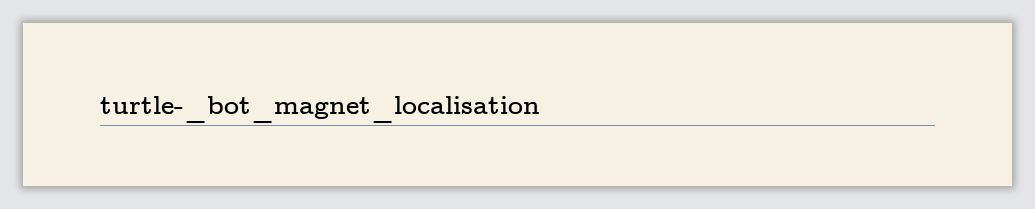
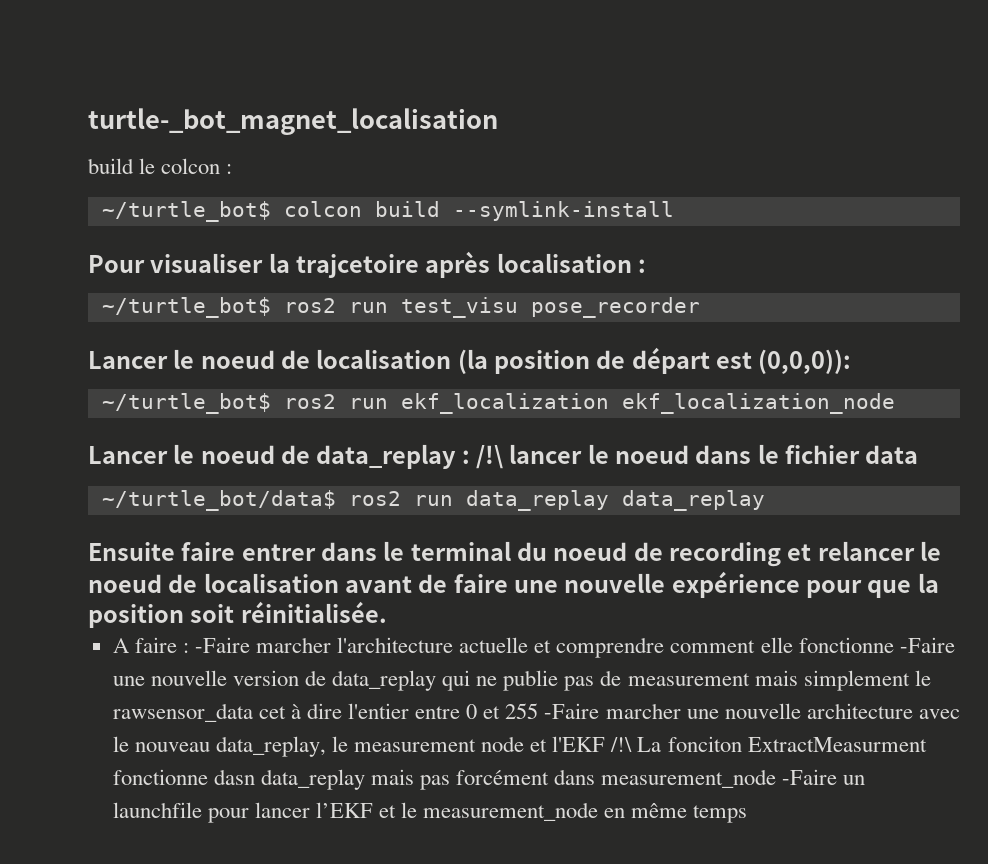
+ build le colcon :
+ ~/turtle_bot$ colcon build --symlink-install
+ Pour visualiser la trajcetoire après localisation :
+ ~/turtle_bot$ ros2 run test_visu pose_recorder
+ Lancer le noeud de localisation (la position de départ est (0,0,0)):
+ ~/turtle_bot$ ros2 run ekf_localization ekf_localization_node
+ Lancer le noeud de data_replay : /!\ lancer le noeud dans le fichier data
+ ~/turtle_bot/data$ ros2 run data_replay data_replay
+ Ensuite faire entrer dans le terminal du noeud de recording et relancer le noeud de localisation avant de faire une nouvelle expérience pour que la position soit réinitialisée.
+ A faire : -Faire marcher l'architecture actuelle et comprendre comment elle fonctionne -Faire une nouvelle version de data_replay qui ne publie pas de measurement mais simplement le rawsensor_data cet à dire l'entier entre 0 et 255 -Faire marcher une nouvelle architecture avec le nouveau data_replay, le measurement node et l'EKF /!\ La fonciton ExtractMeasurment fonctionne dasn data_replay mais pas forcément dans measurement_node -Faire un launchfile pour lancer l’EKF et le measurement_node en même temps

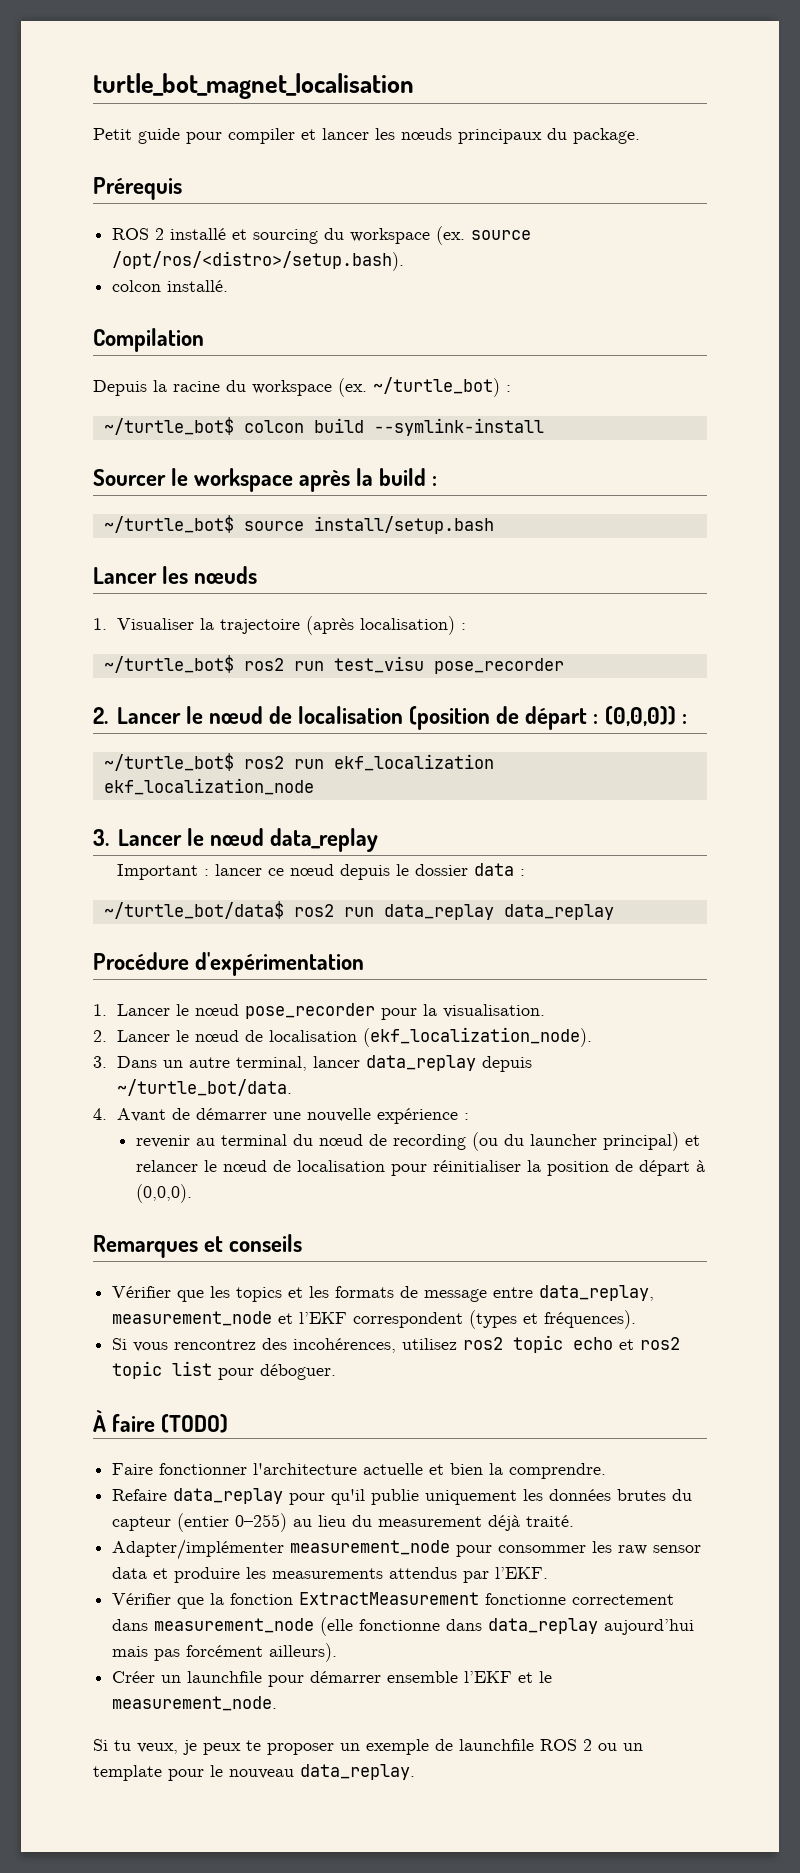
- turtle-_bot_magnet_localisation
- build le colcon :
+ turtle_bot_magnet_localisation
+ Petit guide pour compiler et lancer les nœuds principaux du package.
+ Prérequis
+ ROS 2 installé et sourcing du workspace (ex. source /opt/ros/<distro>/setup.bash).
+ colcon installé.
+ Compilation
+ Depuis la racine du workspace (ex. ~/turtle_bot) :
- Pour visualiser la trajcetoire après localisation :
+ Sourcer le workspace après la build :
+ ~/turtle_bot$ source install/setup.bash
+ Lancer les nœuds
+ 1. Visualiser la trajectoire (après localisation) :
- Lancer le noeud de localisation (la position de départ est (0,0,0)):
+ 2. Lancer le nœud de localisation (position de départ : (0,0,0)) :
- Lancer le noeud de data_replay : /!\ lancer le noeud dans le fichier data
+ 3. Lancer le nœud data_replay
+ Important : lancer ce nœud depuis le dossier data :
- Ensuite faire entrer dans le terminal du noeud de recording et relancer le noeud de localisation avant de faire une nouvelle expérience pour que la position soit réinitialisée.
- A faire : -Faire marcher l'architecture actuelle et comprendre comment elle fonctionne -Faire une nouvelle version de data_replay qui ne publie pas de measurement mais simplement le rawsensor_data cet à dire l'entier entre 0 et 255 -Faire marcher une nouvelle architecture avec le nouveau data_replay, le measurement node et l'EKF /!\ La fonciton ExtractMeasurment fonctionne dasn data_replay mais pas forcément dans measurement_node -Faire un launchfile pour lancer l’EKF et le measurement_node en même temps
+ Procédure d'expérimentation
+ 1. Lancer le nœud pose_recorder pour la visualisation.
+ 2. Lancer le nœud de localisation (ekf_localization_node).
+ 3. Dans un autre terminal, lancer data_replay depuis ~/turtle_bot/data.
+ 4. Avant de démarrer une nouvelle expérience :
+ revenir au terminal du nœud de recording (ou du launcher principal) et relancer le nœud de localisation pour réinitialiser la position de départ à (0,0,0).
+ Remarques et conseils
+ Vérifier que les topics et les formats de message entre data_replay, measurement_node et l’EKF correspondent (types et fréquences).
+ Si vous rencontrez des incohérences, utilisez ros2 topic echo et ros2 topic list pour déboguer.
+ À faire (TODO)
+ Faire fonctionner l'architecture actuelle et bien la comprendre.
+ Refaire data_replay pour qu'il publie uniquement les données brutes du capteur (entier 0–255) au lieu du measurement déjà traité.
+ Adapter/implémenter measurement_node pour consommer les raw sensor data et produire les measurements attendus par l’EKF.
+ Vérifier que la fonction ExtractMeasurement fonctionne correctement dans measurement_node (elle fonctionne dans data_replay aujourd’hui mais pas forcément ailleurs).
+ Créer un launchfile pour démarrer ensemble l’EKF et le measurement_node.
+ Si tu veux, je peux te proposer un exemple de launchfile ROS 2 ou un template pour le nouveau data_replay.

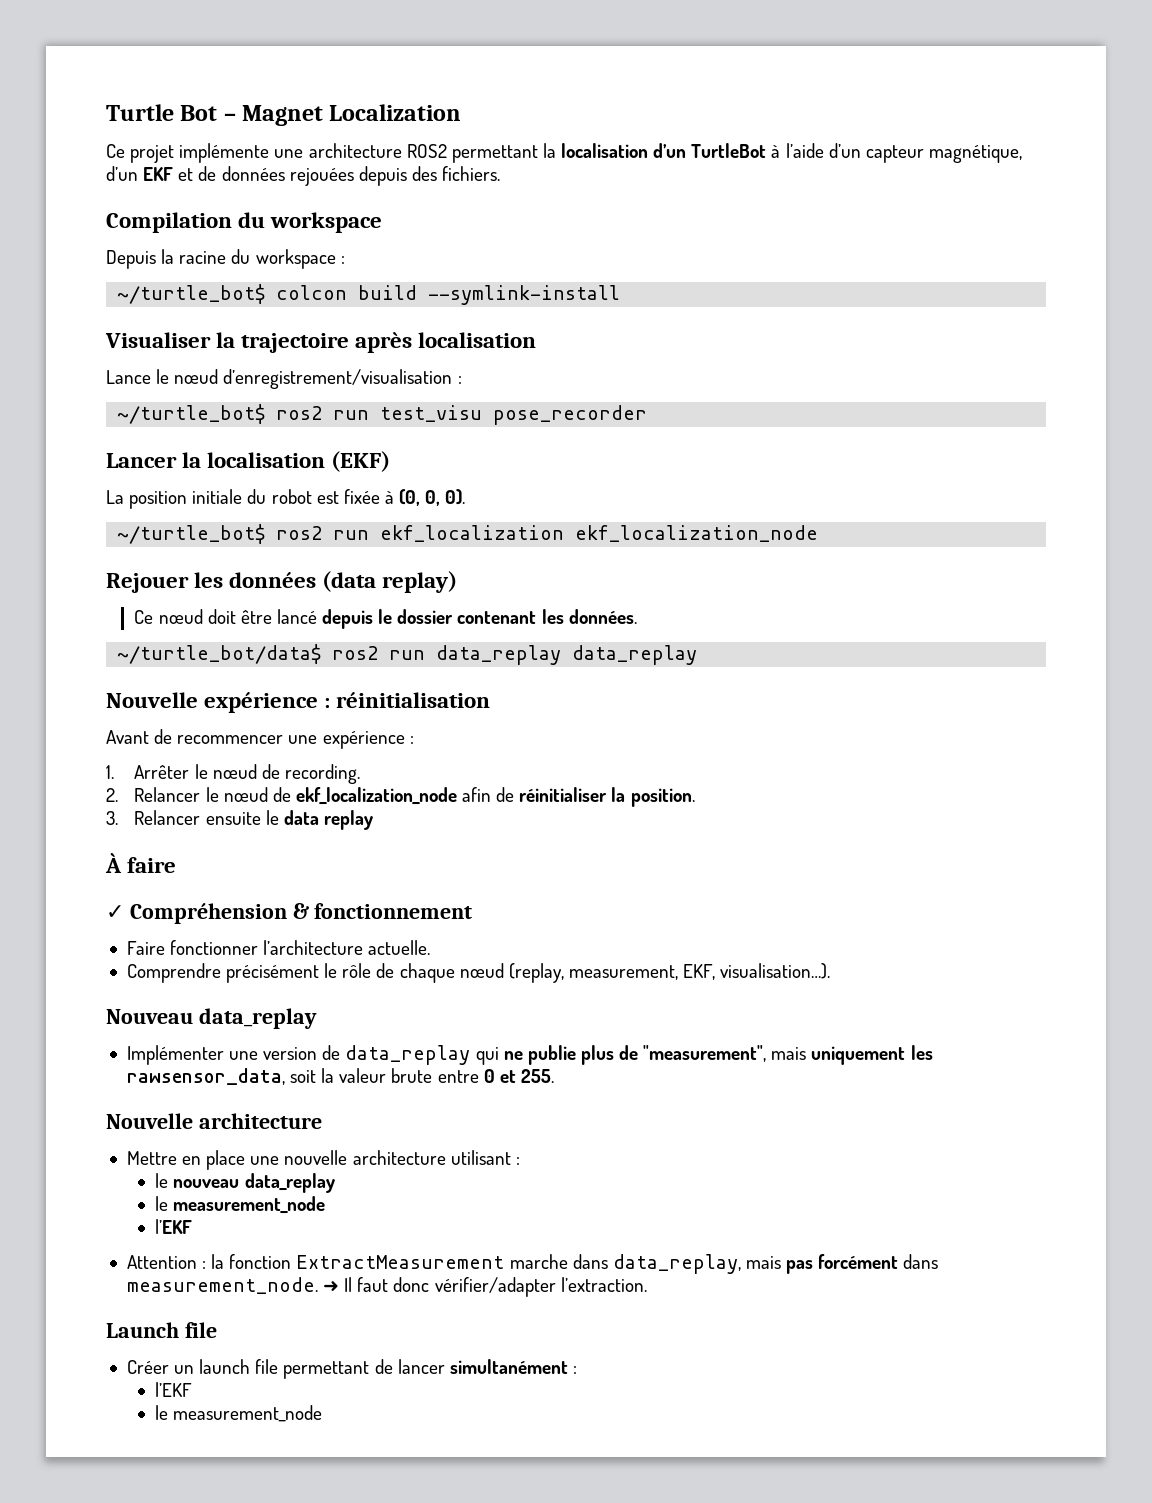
- turtle_bot_magnet_localisation
- Petit guide pour compiler et lancer les nœuds principaux du package.
- Prérequis
- ROS 2 installé et sourcing du workspace (ex. source /opt/ros/<distro>/setup.bash).
- colcon installé.
- Compilation
+ Turtle Bot – Magnet Localization
+ Ce projet implémente une architecture ROS2 permettant la localisation d’un TurtleBot à l’aide d’un capteur magnétique, d’un EKF et de données rejouées depuis des fichiers.
+ Compilation du workspace
- Depuis la racine du workspace (ex. ~/turtle_bot) :
+ Depuis la racine du workspace :
- Sourcer le workspace après la build :
- ~/turtle_bot$ source install/setup.bash
- Lancer les nœuds
- 1. Visualiser la trajectoire (après localisation) :
+ Visualiser la trajectoire après localisation
+ Lance le nœud d’enregistrement/visualisation :
- 2. Lancer le nœud de localisation (position de départ : (0,0,0)) :
+ Lancer la localisation (EKF)
+ La position initiale du robot est fixée à (0, 0, 0).
- 3. Lancer le nœud data_replay
- Important : lancer ce nœud depuis le dossier data :
+ Rejouer les données (data replay)
+ Ce nœud doit être lancé depuis le dossier contenant les données.
- Procédure d'expérimentation
- 1. Lancer le nœud pose_recorder pour la visualisation.
- 2. Lancer le nœud de localisation (ekf_localization_node).
- 3. Dans un autre terminal, lancer data_replay depuis ~/turtle_bot/data.
- 4. Avant de démarrer une nouvelle expérience :
- revenir au terminal du nœud de recording (ou du launcher principal) et relancer le nœud de localisation pour réinitialiser la position de départ à (0,0,0).
- Remarques et conseils
- Vérifier que les topics et les formats de message entre data_replay, measurement_node et l’EKF correspondent (types et fréquences).
- Si vous rencontrez des incohérences, utilisez ros2 topic echo et ros2 topic list pour déboguer.
- À faire (TODO)
- Faire fonctionner l'architecture actuelle et bien la comprendre.
- Refaire data_replay pour qu'il publie uniquement les données brutes du capteur (entier 0–255) au lieu du measurement déjà traité.
- Adapter/implémenter measurement_node pour consommer les raw sensor data et produire les measurements attendus par l’EKF.
- Vérifier que la fonction ExtractMeasurement fonctionne correctement dans measurement_node (elle fonctionne dans data_replay aujourd’hui mais pas forcément ailleurs).
- Créer un launchfile pour démarrer ensemble l’EKF et le measurement_node.
- Si tu veux, je peux te proposer un exemple de launchfile ROS 2 ou un template pour le nouveau data_replay.
+ Nouvelle expérience : réinitialisation
+ Avant de recommencer une expérience :
+ 1. Arrêter le nœud de recording.
+ 2. Relancer le nœud de ekf_localization_node afin de réinitialiser la position.
+ 3. Relancer ensuite le data replay
+ À faire
+ ✓ Compréhension & fonctionnement
+ Faire fonctionner l’architecture actuelle.
+ Comprendre précisément le rôle de chaque nœud (replay, measurement, EKF, visualisation…).
+ Nouveau data_replay
+ Implémenter une version de data_replay qui ne publie plus de "measurement", mais uniquement les rawsensor_data, soit la valeur brute entre 0 et 255.
+ Nouvelle architecture
+ Mettre en place une nouvelle architecture utilisant :
+ le nouveau data_replay
+ le measurement_node
+ l’EKF
+ Attention : la fonction ExtractMeasurement marche dans data_replay, mais pas forcément dans measurement_node. ➜ Il faut donc vérifier/adapter l’extraction.
+ Launch file
+ Créer un launch file permettant de lancer simultanément :
+ l’EKF
+ le measurement_node

